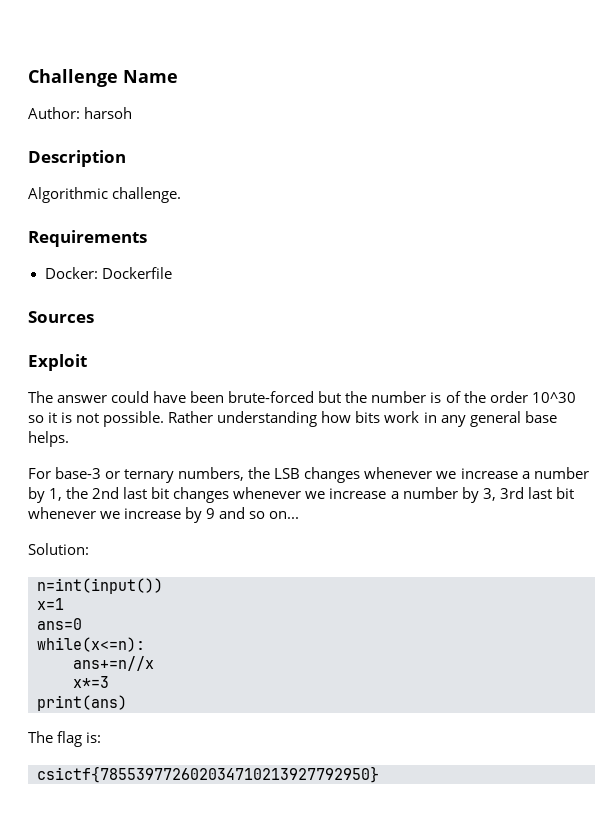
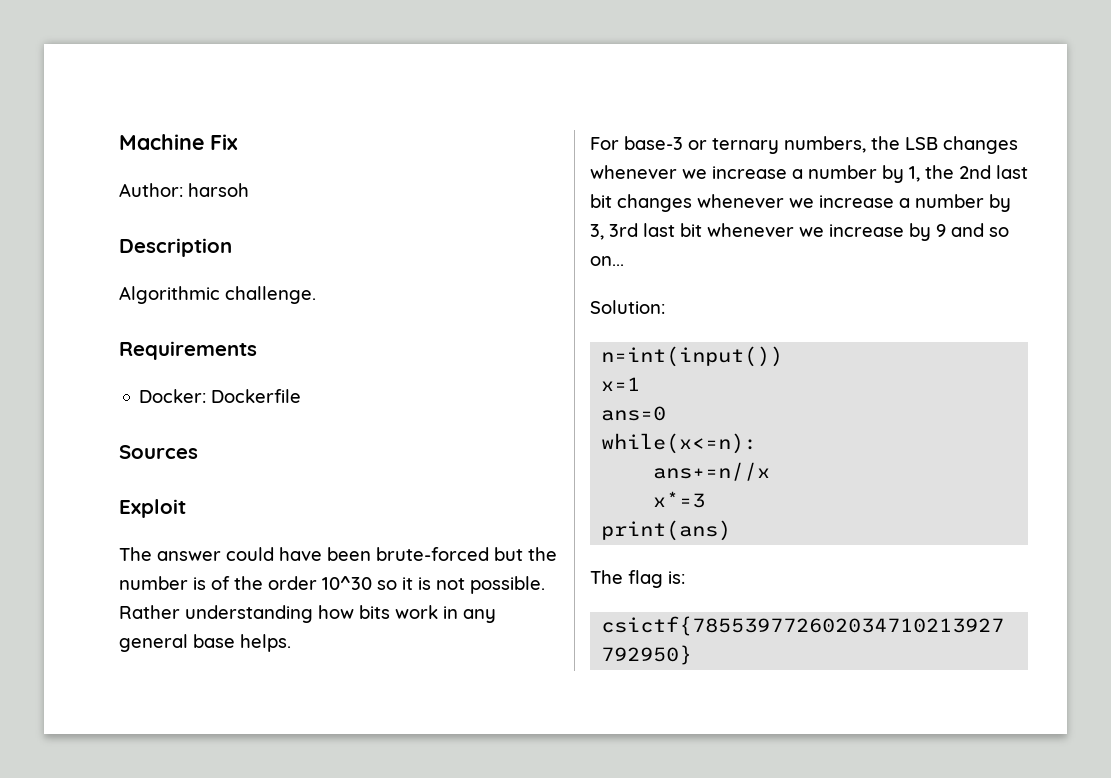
- Challenge Name
+ Machine Fix

